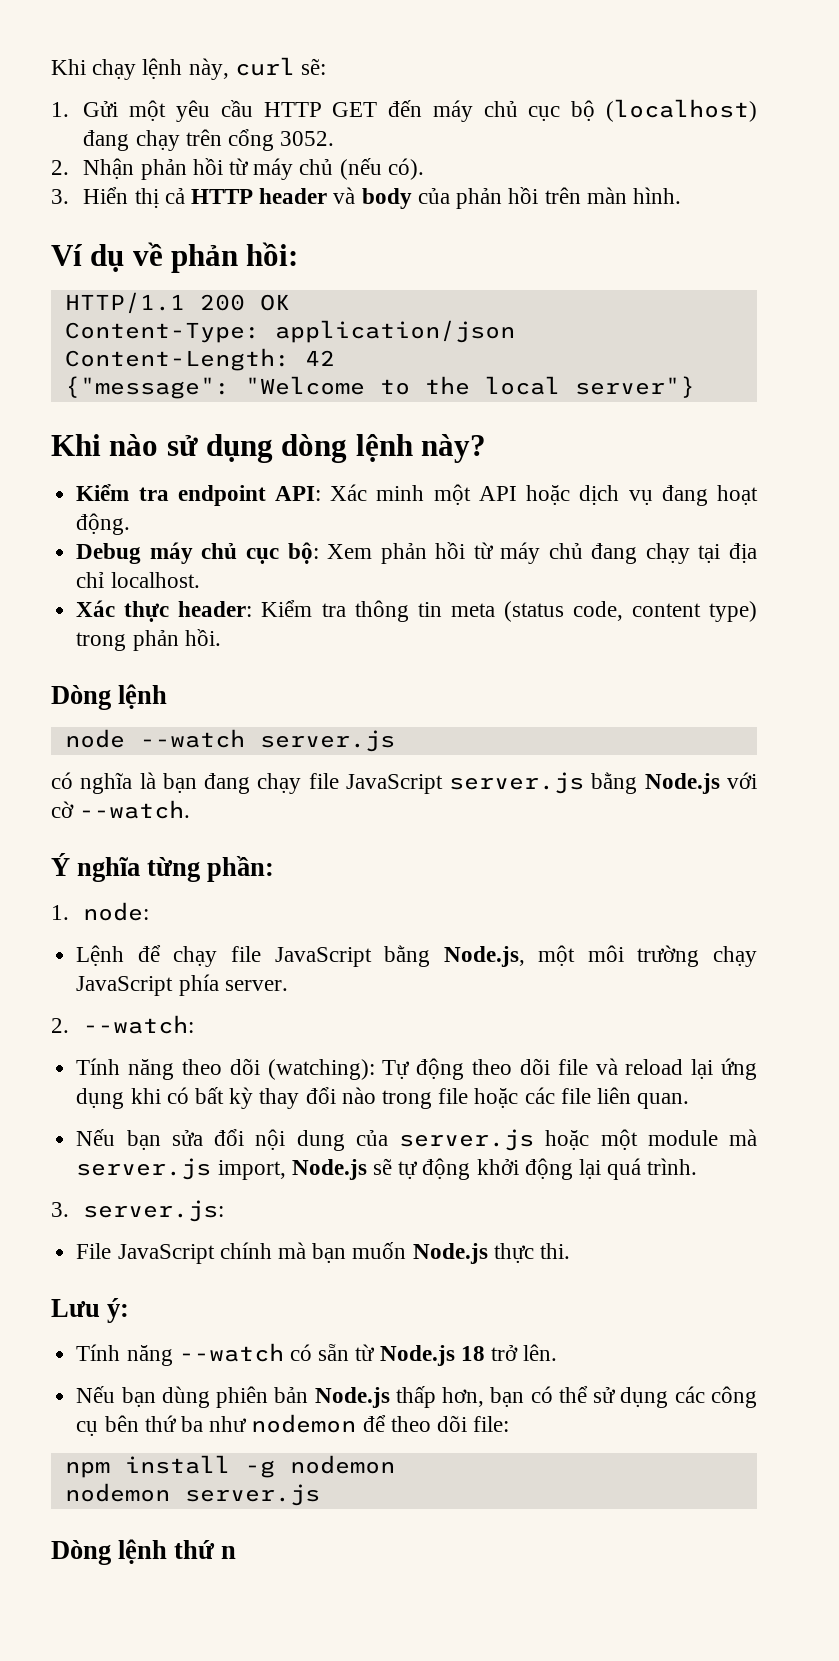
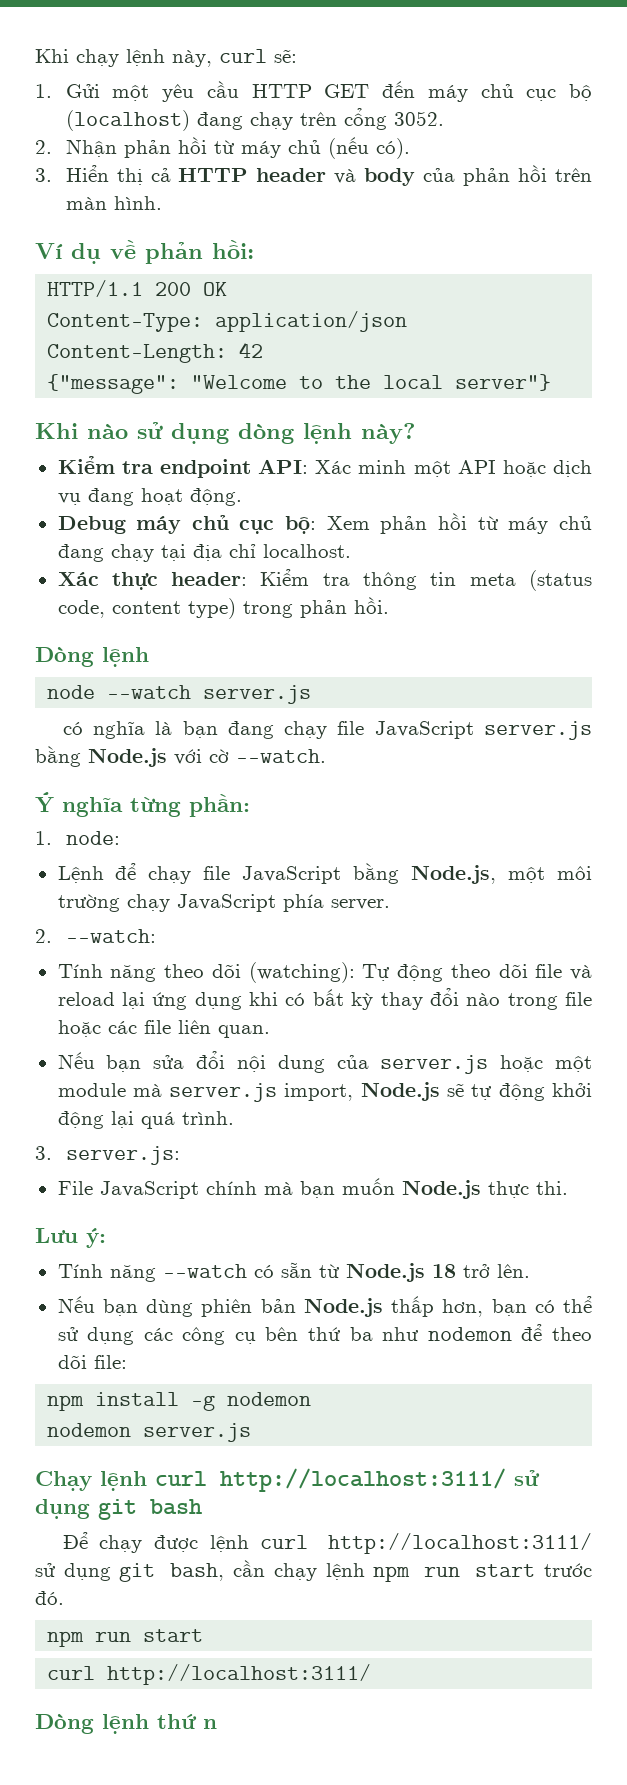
+ Chạy lệnh curl http://localhost:3111/ sử dụng git bash
+ Để chạy được lệnh curl http://localhost:3111/ sử dụng git bash, cần chạy lệnh npm run start trước đó.
+ npm run start
+ curl http://localhost:3111/

